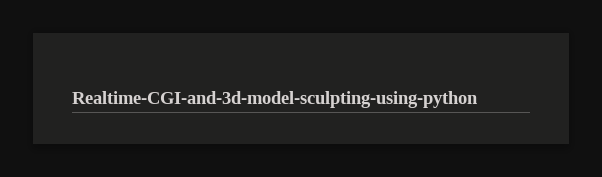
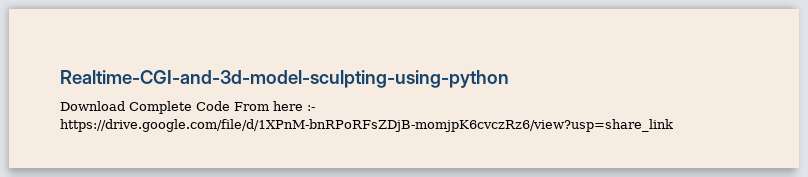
+ Download Complete Code From here :- https://drive.google.com/file/d/1XPnM-bnRPoRFsZDjB-momjpK6cvczRz6/view?usp=share_link

